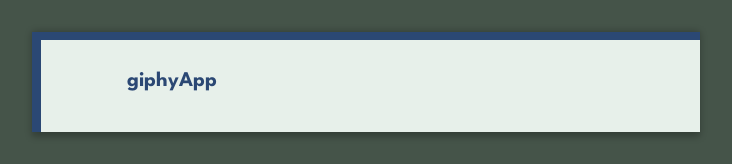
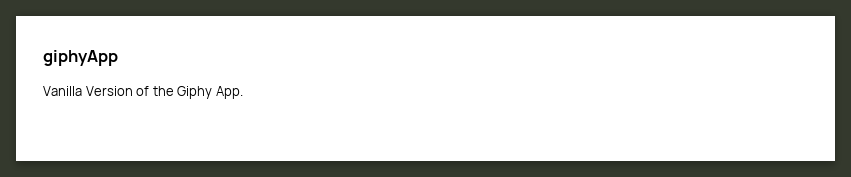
+ Vanilla Version of the Giphy App.

